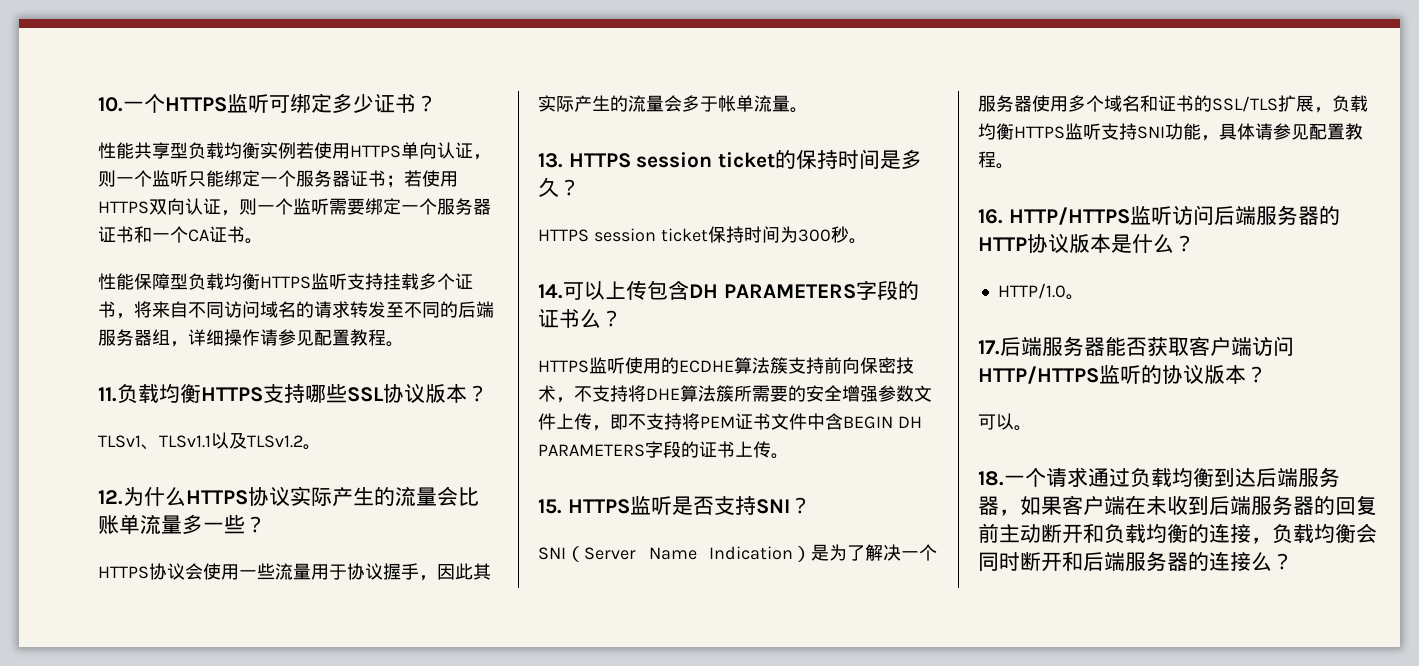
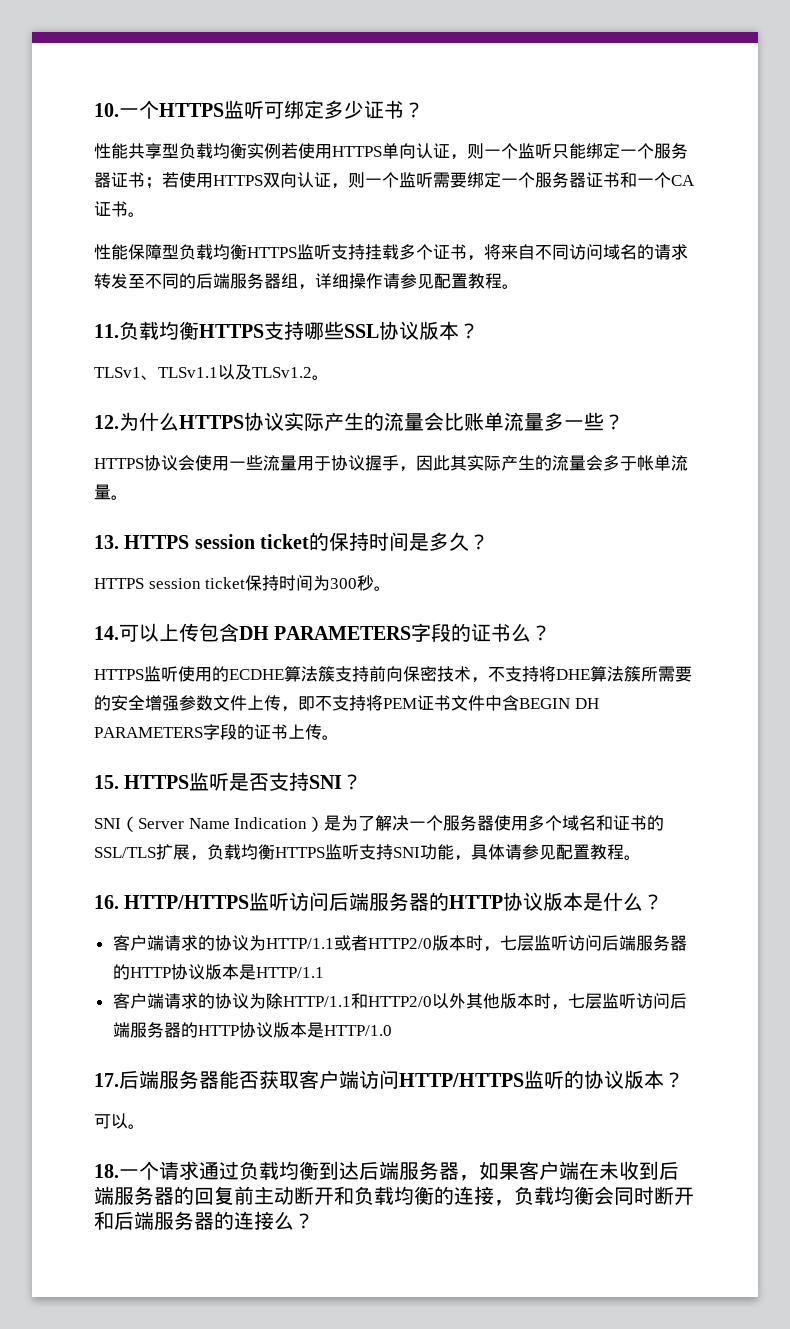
- HTTP/1.0。
+ 客户端请求的协议为HTTP/1.1或者HTTP2/0版本时，七层监听访问后端服务器的HTTP协议版本是HTTP/1.1
+ 客户端请求的协议为除HTTP/1.1和HTTP2/0以外其他版本时，七层监听访问后端服务器的HTTP协议版本是HTTP/1.0

